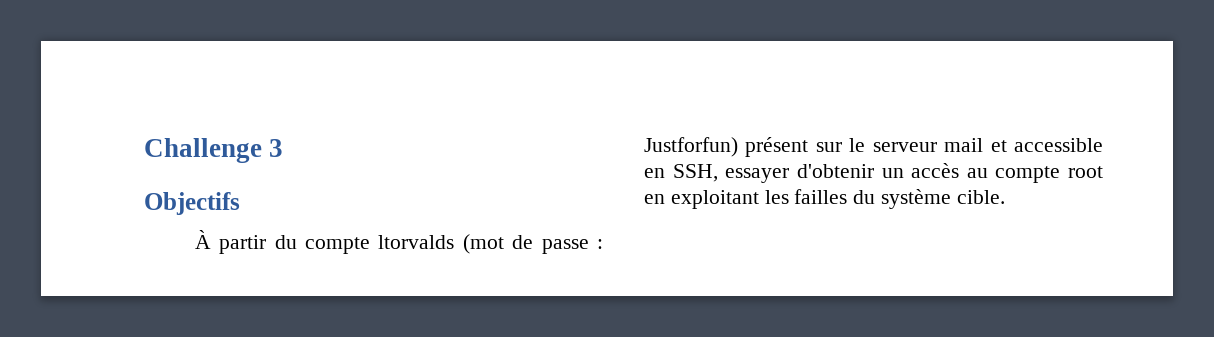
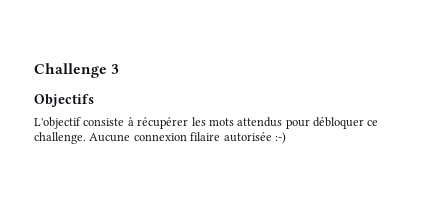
- À partir du compte ltorvalds (mot de passe : Justforfun) présent sur le serveur mail et accessible en SSH, essayer d'obtenir un accès au compte root en exploitant les failles du système cible.
+ L'objectif consiste à récupérer les mots attendus pour débloquer ce challenge. Aucune connexion filaire autorisée :-)

